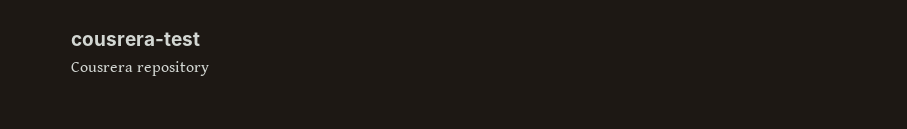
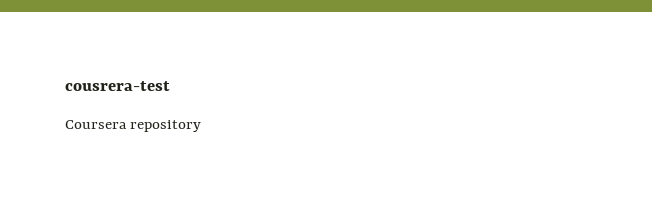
- Cousrera repository
+ Coursera repository

